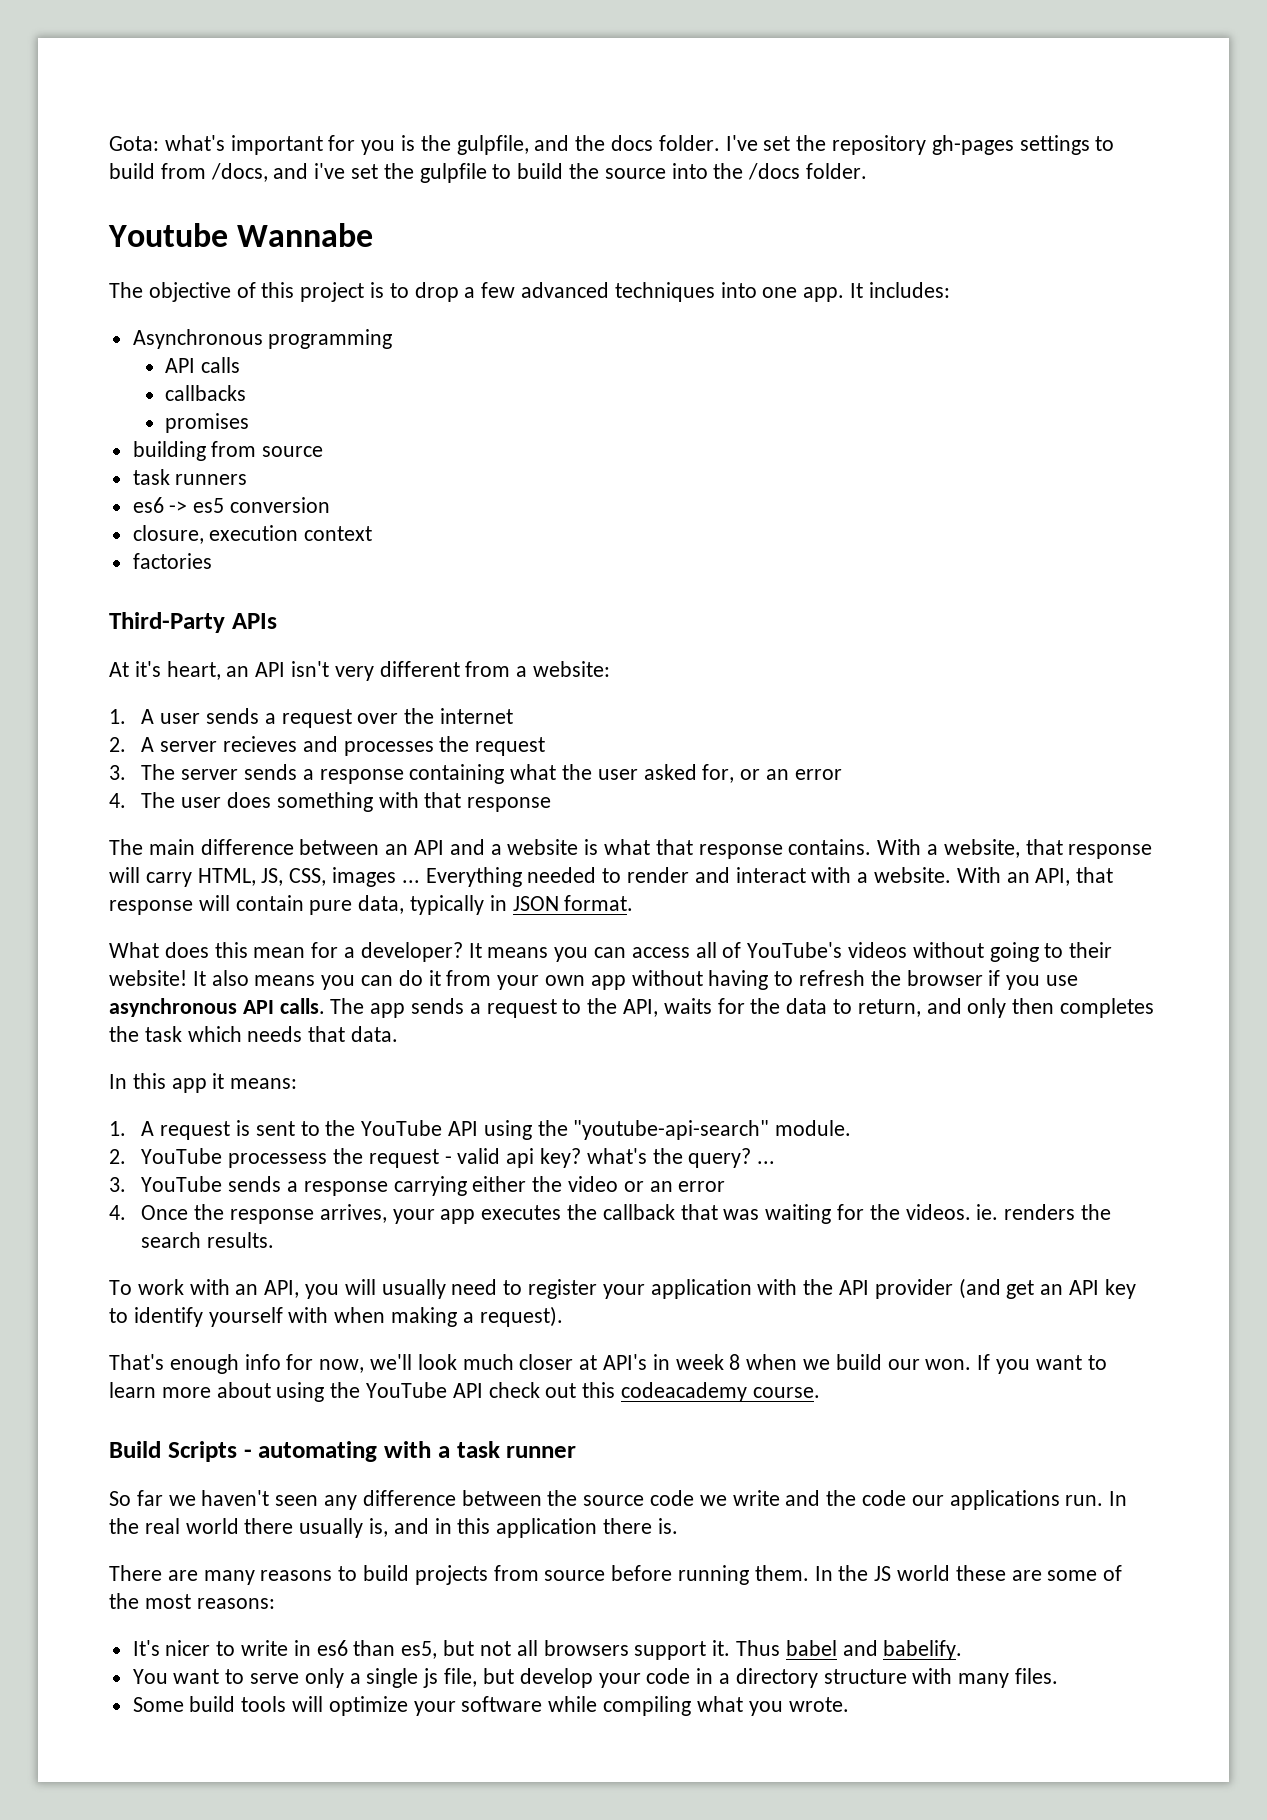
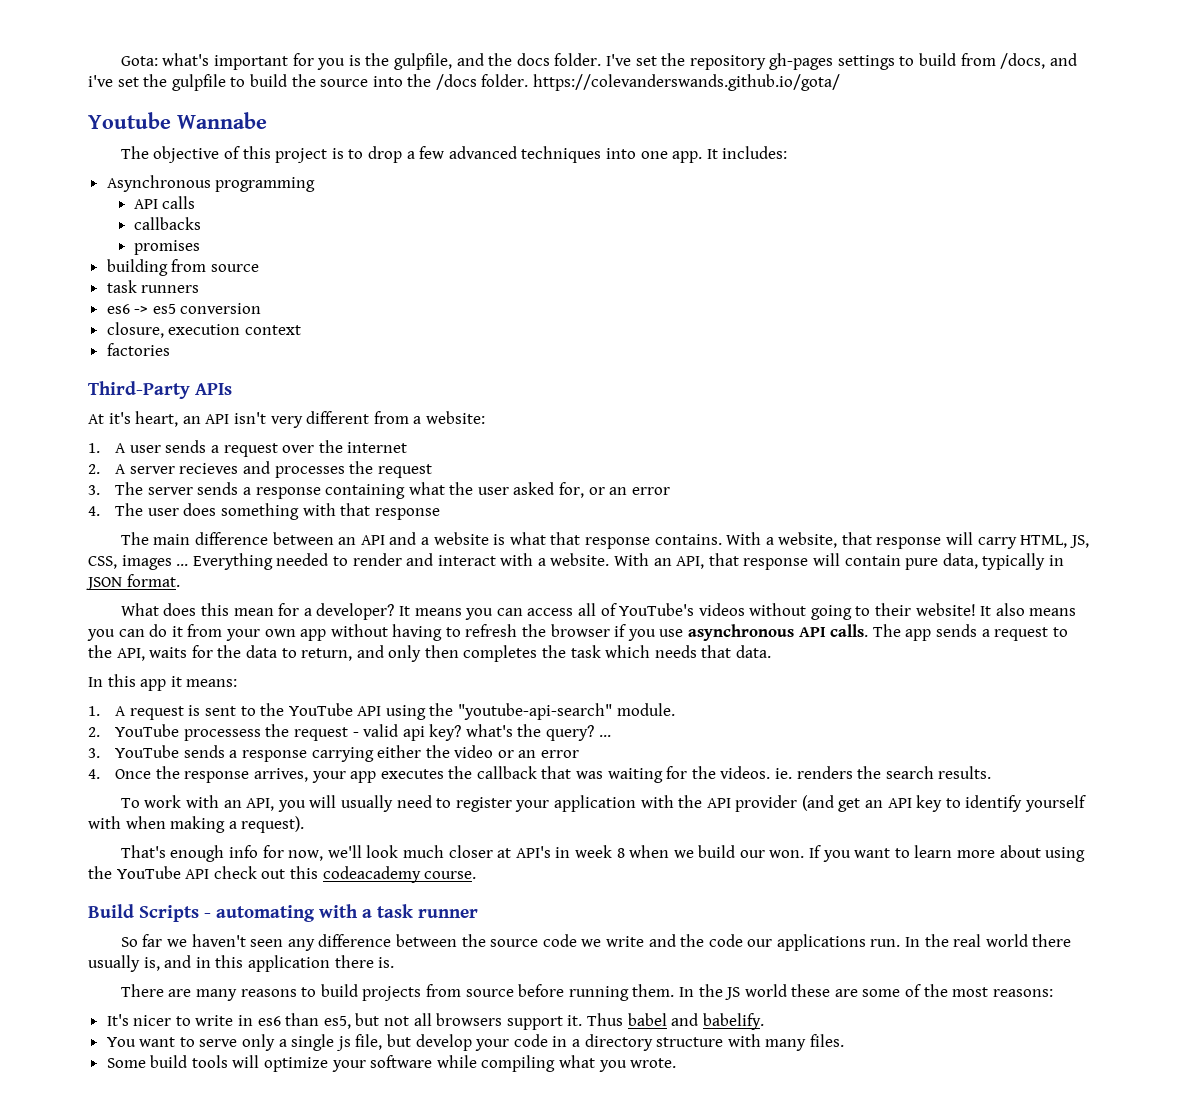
- I've set the repository gh-pages settings to build from /docs, and i've set the gulpfile to build the source into the /docs folder.
+ I've set the repository gh-pages settings to build from /docs, and i've set the gulpfile to build the source into the /docs folder. https://colevanderswands.github.io/gota/

